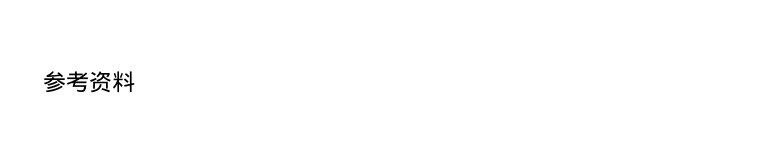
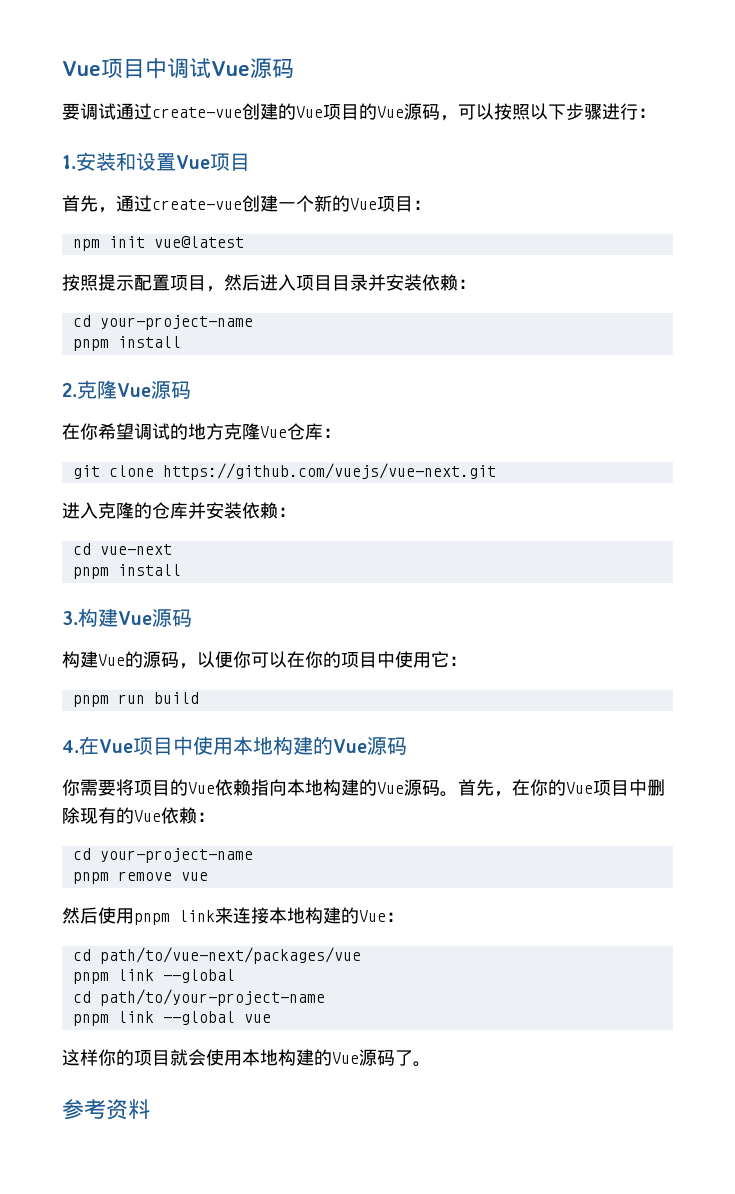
+ Vue项目中调试Vue源码
+ 要调试通过create-vue创建的Vue项目的Vue源码，可以按照以下步骤进行：
+ 1.安装和设置Vue项目
+ 首先，通过create-vue创建一个新的Vue项目：
+ npm init vue@latest
+ 按照提示配置项目，然后进入项目目录并安装依赖：
+ cd your-project-name
+ pnpm install
+ 2.克隆Vue源码
+ 在你希望调试的地方克隆Vue仓库：
+ git clone https://github.com/vuejs/vue-next.git
+ 进入克隆的仓库并安装依赖：
+ cd vue-next
+ pnpm install
+ 3.构建Vue源码
+ 构建Vue的源码，以便你可以在你的项目中使用它：
+ pnpm run build
+ 4.在Vue项目中使用本地构建的Vue源码
+ 你需要将项目的Vue依赖指向本地构建的Vue源码。首先，在你的Vue项目中删除现有的Vue依赖：
+ cd your-project-name
+ pnpm remove vue
+ 然后使用pnpm link来连接本地构建的Vue：
+ cd path/to/vue-next/packages/vue
+ pnpm link --global
+ cd path/to/your-project-name
+ pnpm link --global vue
+ 这样你的项目就会使用本地构建的Vue源码了。

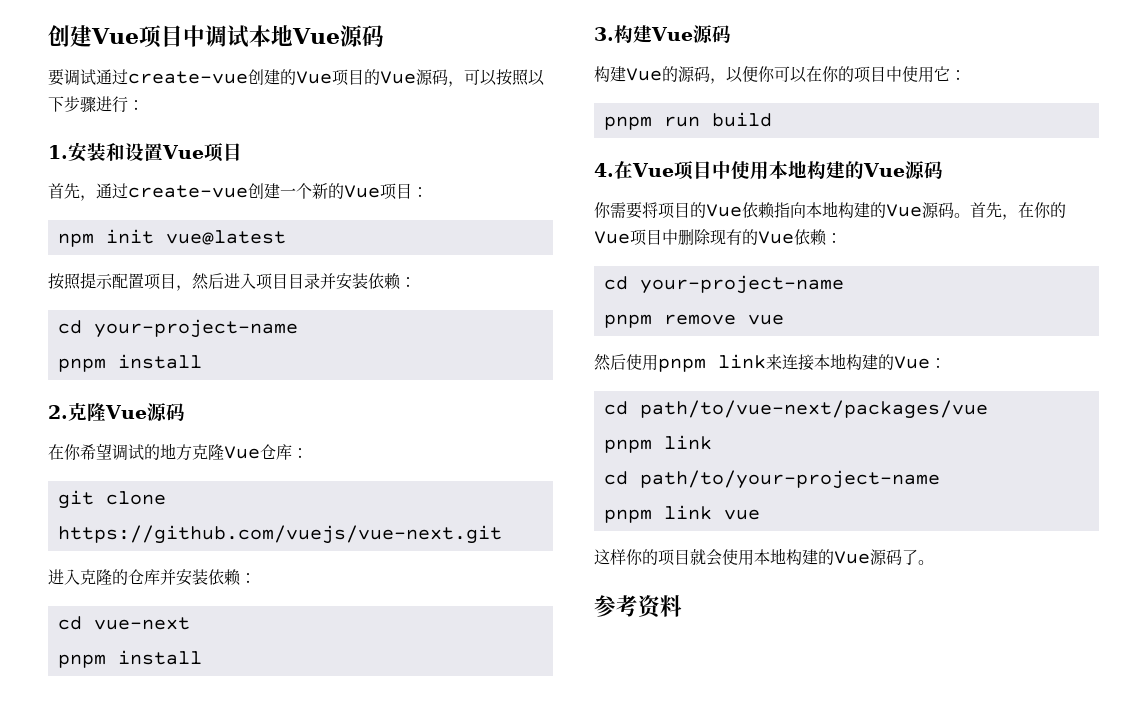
- Vue项目中调试Vue源码
+ 创建Vue项目中调试本地Vue源码
  cd path/to/vue-next/packages/vue
- pnpm link --global
+ pnpm link
- pnpm link --global vue
+ pnpm link vue

